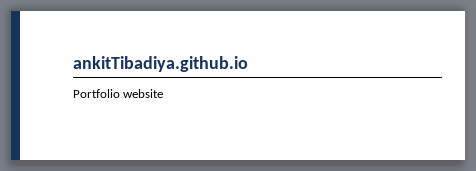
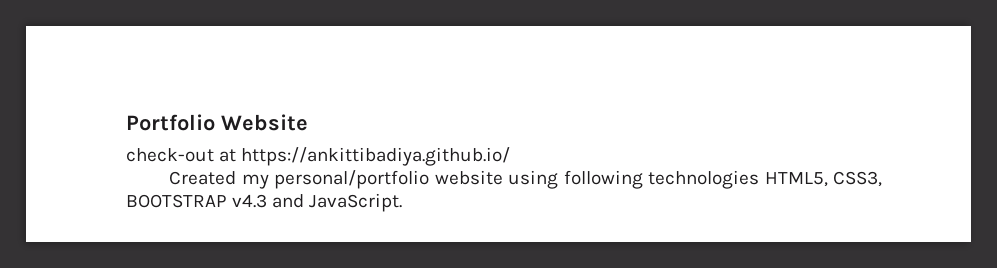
- ankitTibadiya.github.io
- Portfolio website
+ Portfolio Website
+ check-out at https://ankittibadiya.github.io/
+ Created my personal/portfolio website using following technologies HTML5, CSS3, BOOTSTRAP v4.3 and JavaScript.

